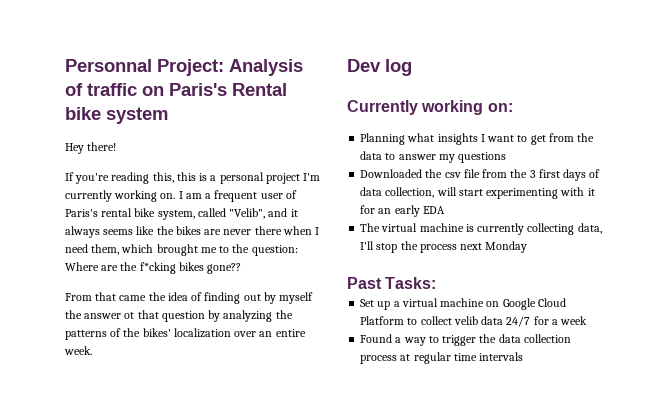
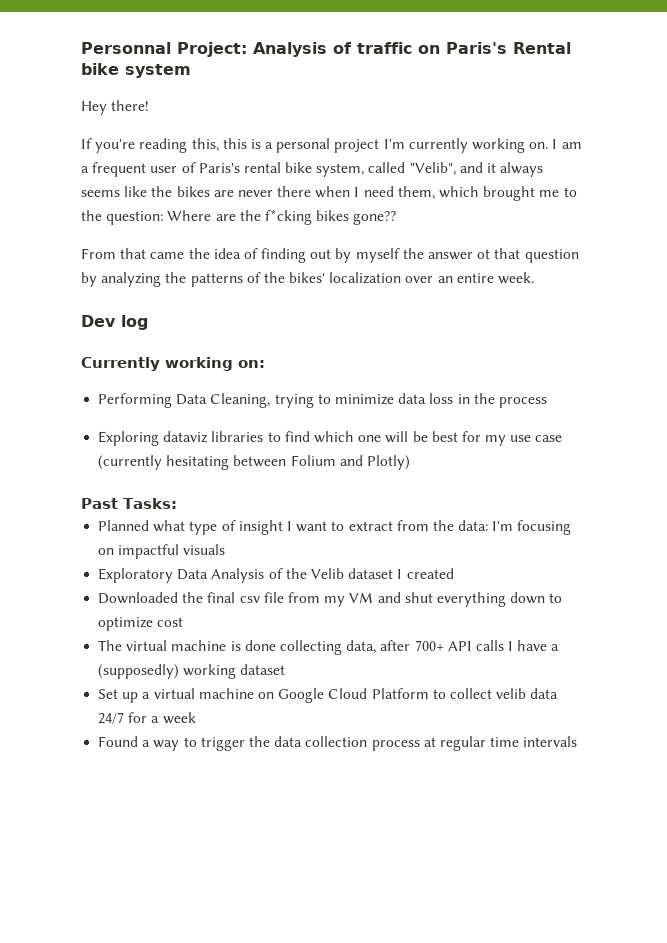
- Planning what insights I want to get from the data to answer my questions
+ Performing Data Cleaning, trying to minimize data loss in the process
+ Exploring dataviz libraries to find which one will be best for my use case (currently hesitating between Folium and Plotly)
+ Past Tasks:
+ Planned what type of insight I want to extract from the data: I'm focusing on impactful visuals
+ Exploratory Data Analysis of the Velib dataset I created
- Downloaded the csv file from the 3 first days of data collection, will start experimenting with it for an early EDA
+ Downloaded the final csv file from my VM and shut everything down to optimize cost
- The virtual machine is currently collecting data, I'll stop the process next Monday
- Past Tasks:
+ The virtual machine is done collecting data, after 700+ API calls I have a (supposedly) working dataset

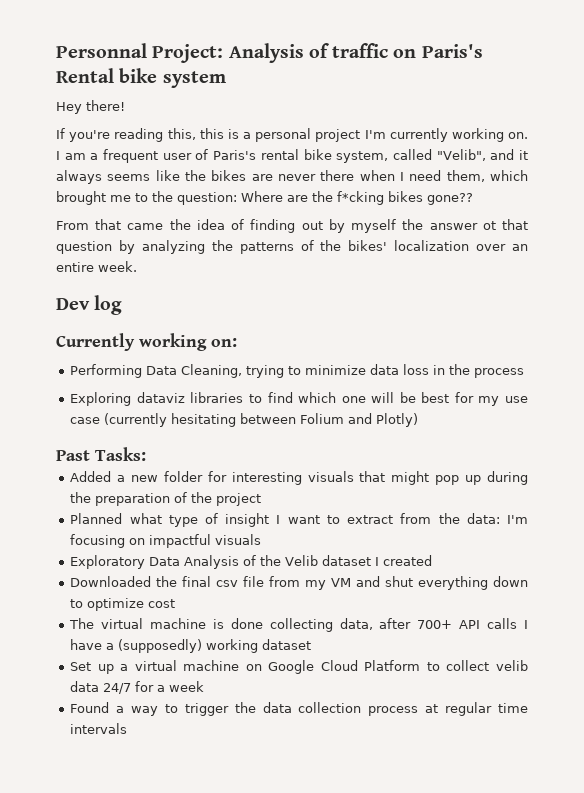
+ Added a new folder for interesting visuals that might pop up during the preparation of the project

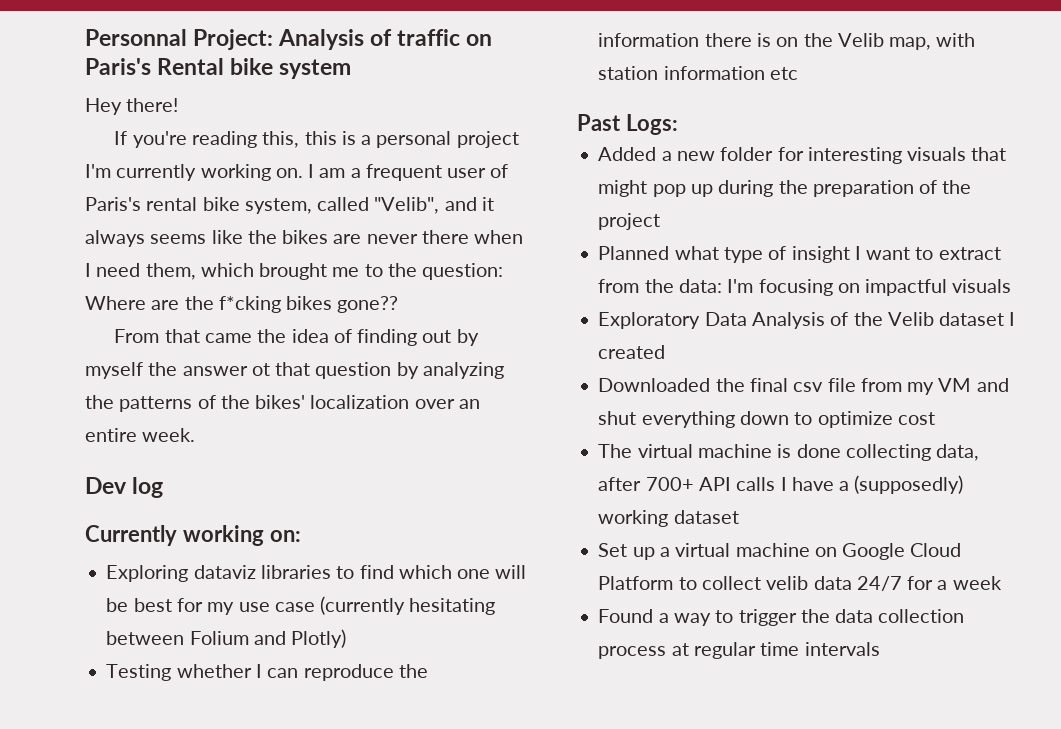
- Performing Data Cleaning, trying to minimize data loss in the process
+ Testing whether I can reproduce the information there is on the Velib map, with station information etc
- Past Tasks:
+ Past Logs:

